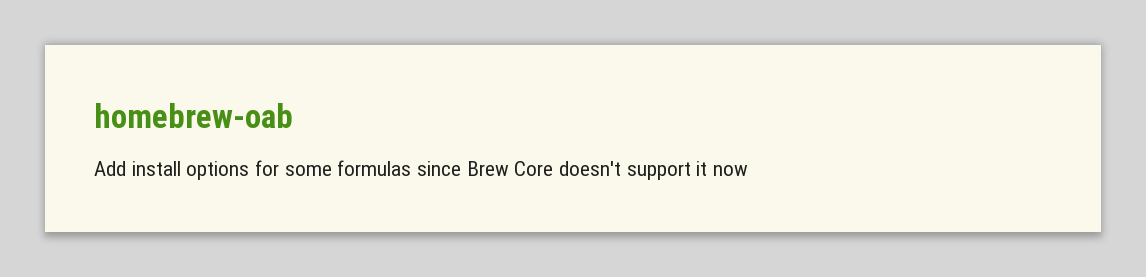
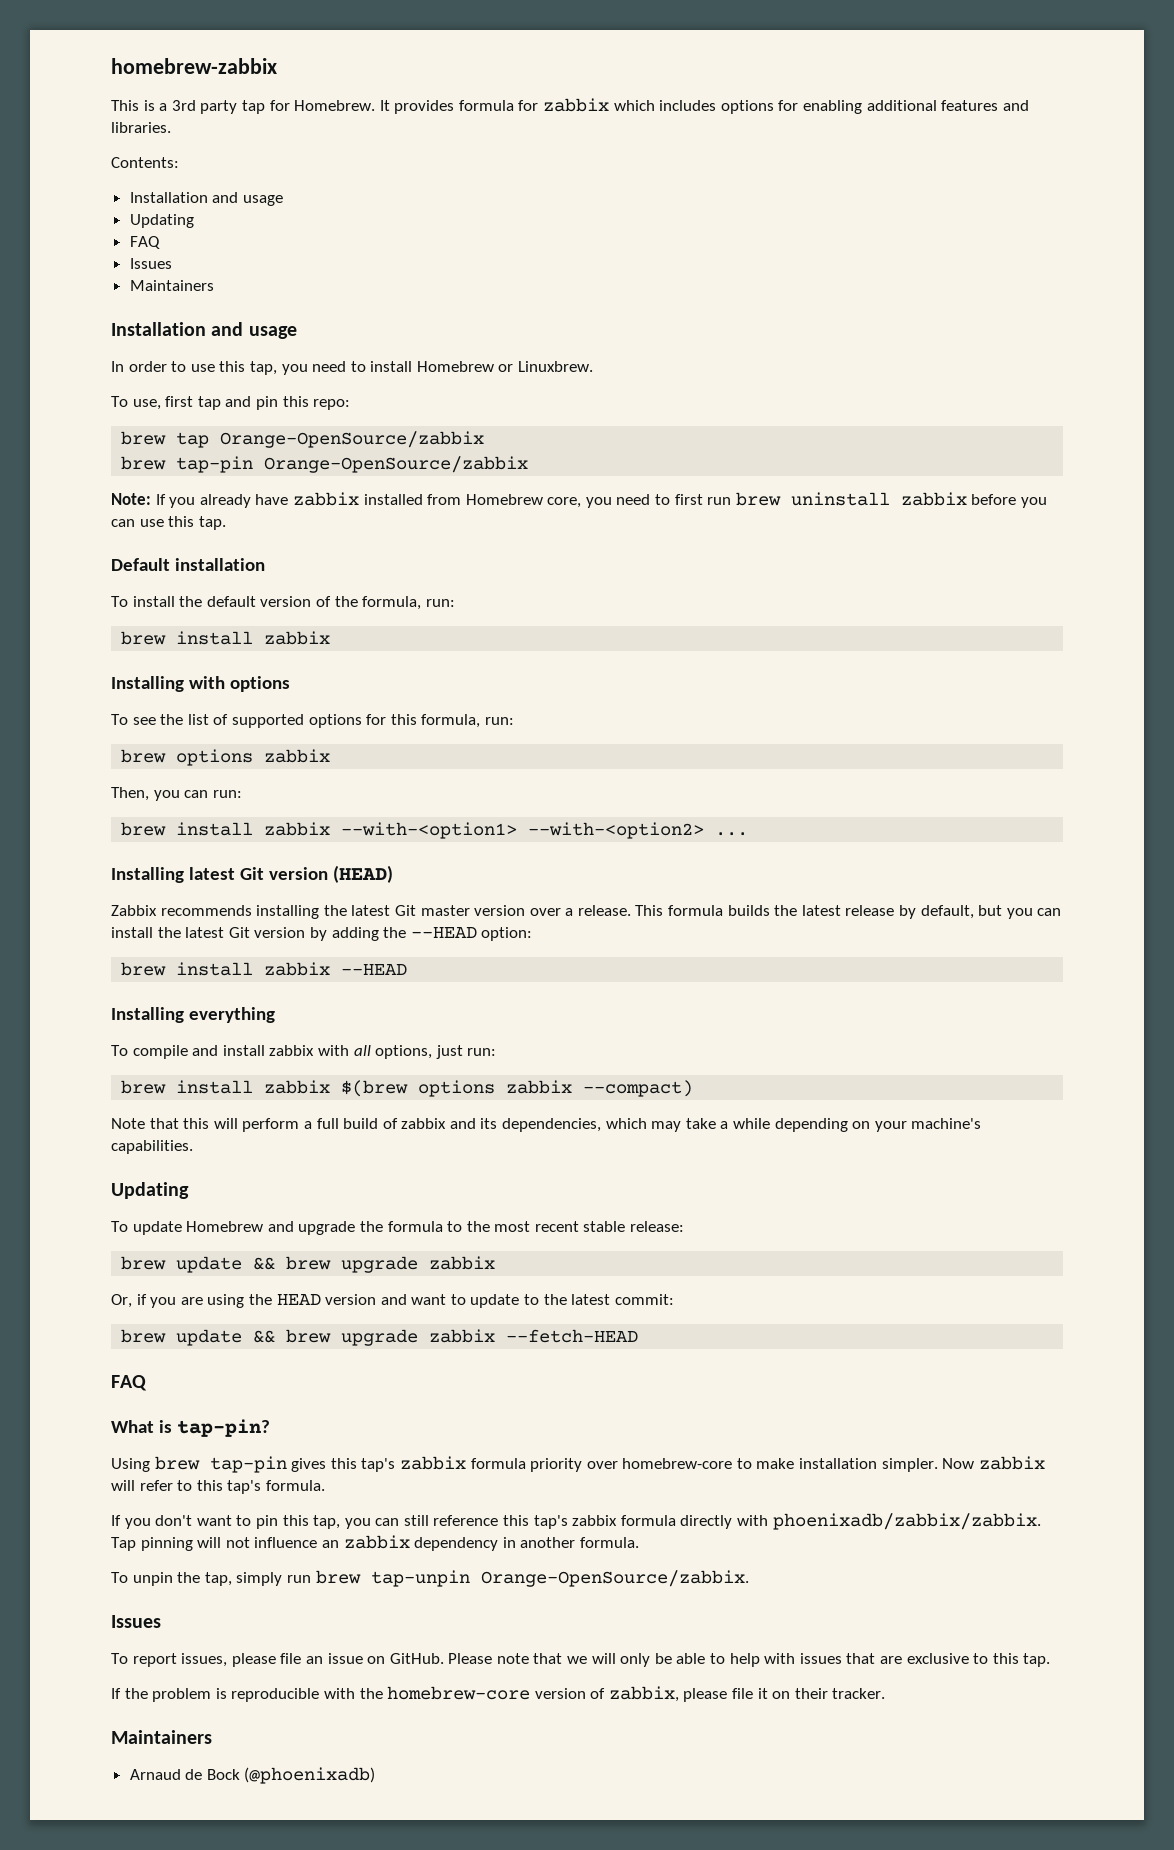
- homebrew-oab
- Add install options for some formulas since Brew Core doesn't support it now
+ homebrew-zabbix
+ This is a 3rd party tap for Homebrew. It provides formula for zabbix which includes options for enabling additional features and libraries.
+ Contents:
+ Installation and usage
+ Updating
+ FAQ
+ Issues
+ Maintainers
+ Installation and usage
+ In order to use this tap, you need to install Homebrew or Linuxbrew.
+ To use, first tap and pin this repo:
+ brew tap Orange-OpenSource/zabbix
+ brew tap-pin Orange-OpenSource/zabbix
+ Note: If you already have zabbix installed from Homebrew core, you need to first run brew uninstall zabbix before you can use this tap.
+ Default installation
+ To install the default version of the formula, run:
+ brew install zabbix
+ Installing with options
+ To see the list of supported options for this formula, run:
+ brew options zabbix
+ Then, you can run:
+ brew install zabbix --with-<option1> --with-<option2> ...
+ Installing latest Git version (HEAD)
+ Zabbix recommends installing the latest Git master version over a release. This formula builds the latest release by default, but you can install the latest Git version by adding the --HEAD option:
+ brew install zabbix --HEAD
+ Installing everything
+ To compile and install zabbix with all options, just run:
+ brew install zabbix $(brew options zabbix --compact)
+ Note that this will perform a full build of zabbix and its dependencies, which may take a while depending on your machine's capabilities.
+ Updating
+ To update Homebrew and upgrade the formula to the most recent stable release:
+ brew update && brew upgrade zabbix
+ Or, if you are using the HEAD version and want to update to the latest commit:
+ brew update && brew upgrade zabbix --fetch-HEAD
+ FAQ
+ What is tap-pin?
+ Using brew tap-pin gives this tap's zabbix formula priority over homebrew-core to make installation simpler. Now zabbix will refer to this tap's formula.
+ If you don't want to pin this tap, you can still reference this tap's zabbix formula directly with phoenixadb/zabbix/zabbix. Tap pinning will not influence an zabbix dependency in another formula.
+ To unpin the tap, simply run brew tap-unpin Orange-OpenSource/zabbix.
+ Issues
+ To report issues, please file an issue on GitHub. Please note that we will only be able to help with issues that are exclusive to this tap.
+ If the problem is reproducible with the homebrew-core version of zabbix, please file it on their tracker.
+ Maintainers
+ Arnaud de Bock (@phoenixadb)

